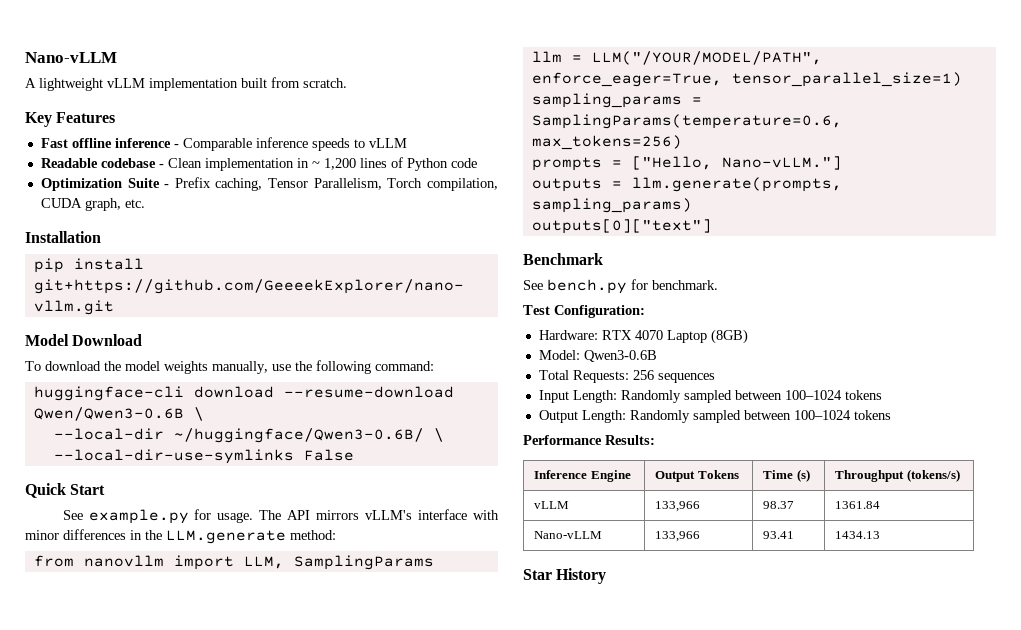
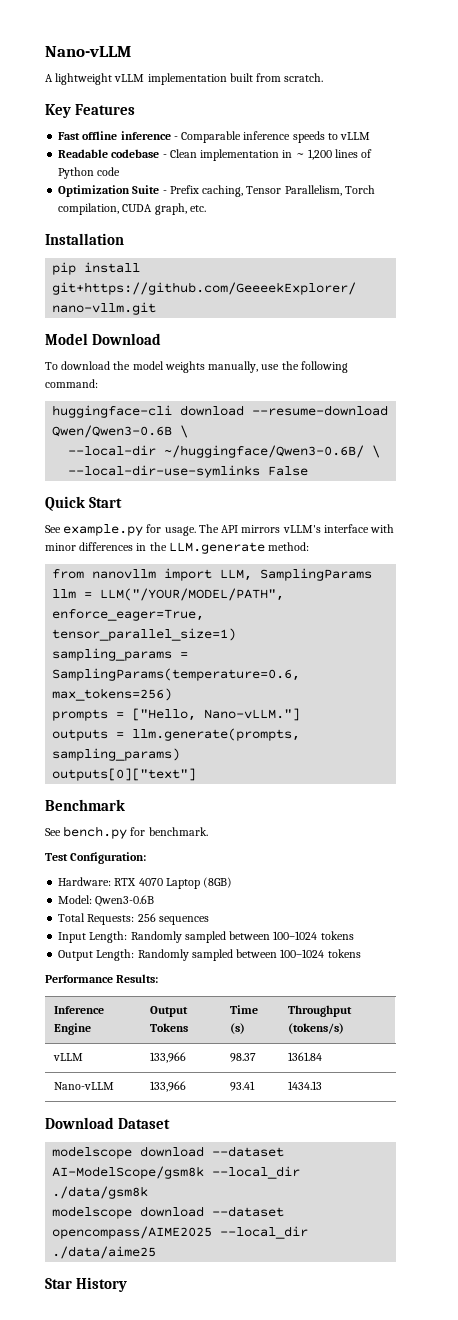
+ Download Dataset
+ modelscope download --dataset AI-ModelScope/gsm8k --local_dir ./data/gsm8k
+ modelscope download --dataset opencompass/AIME2025 --local_dir ./data/aime25

